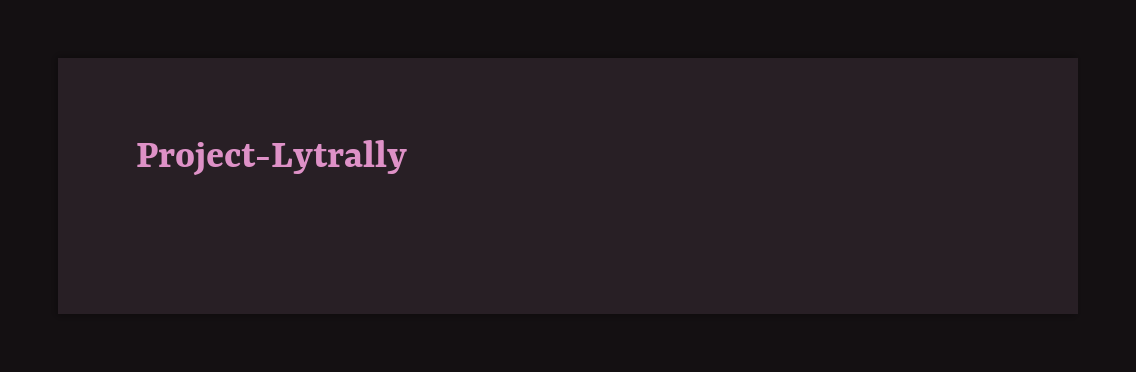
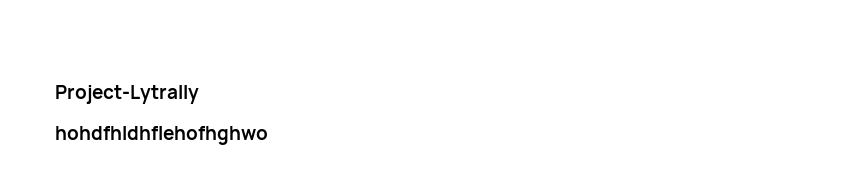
+ hohdfhldhflehofhghwo

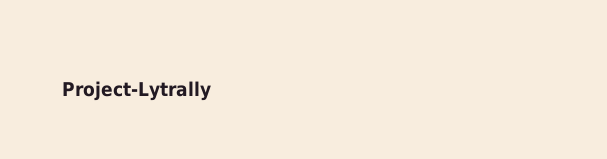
- hohdfhldhflehofhghwo

